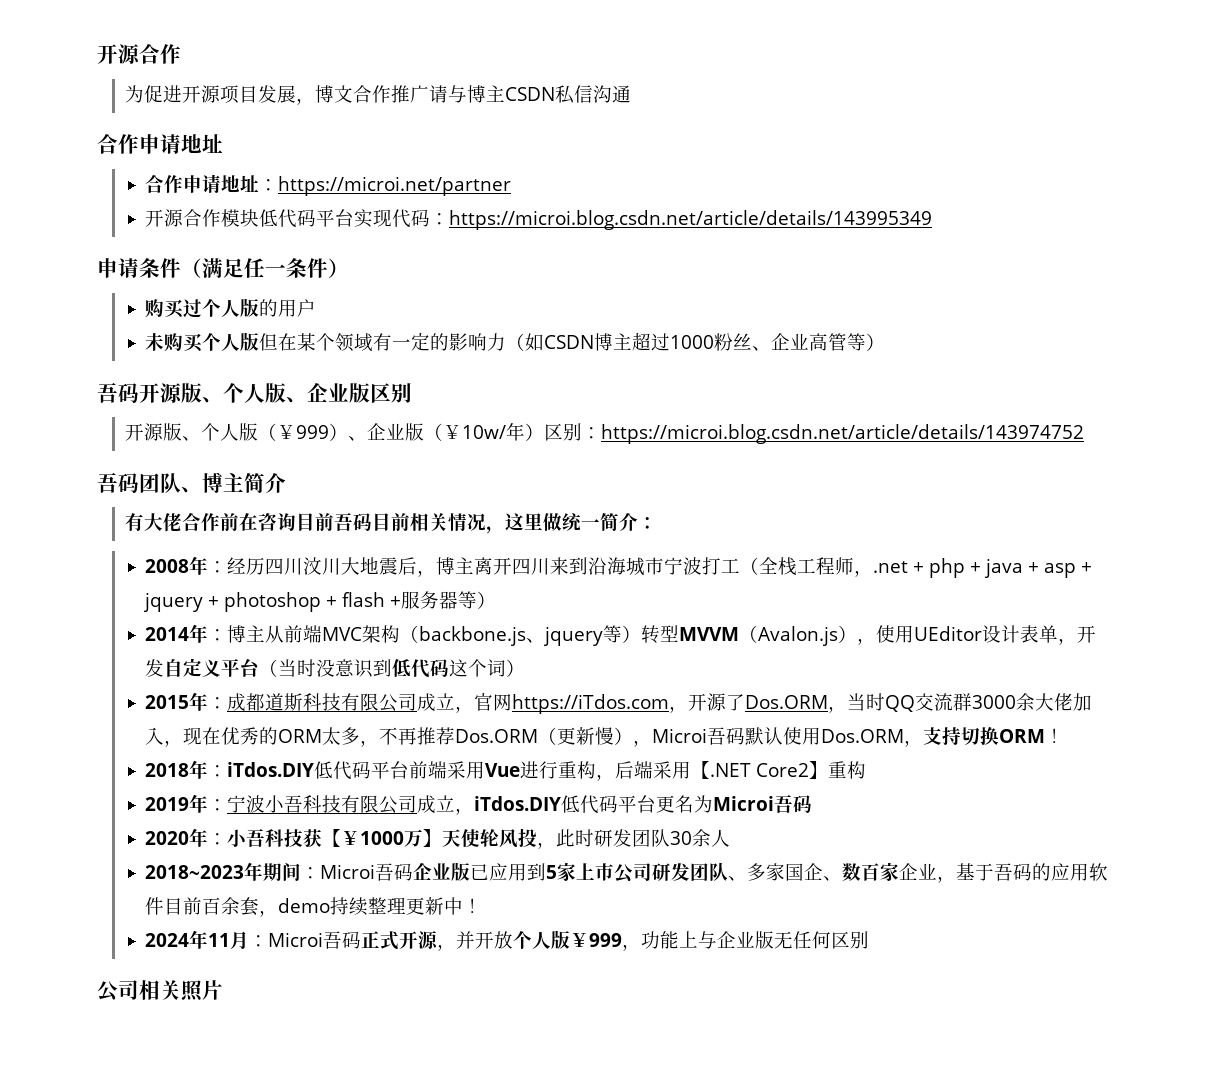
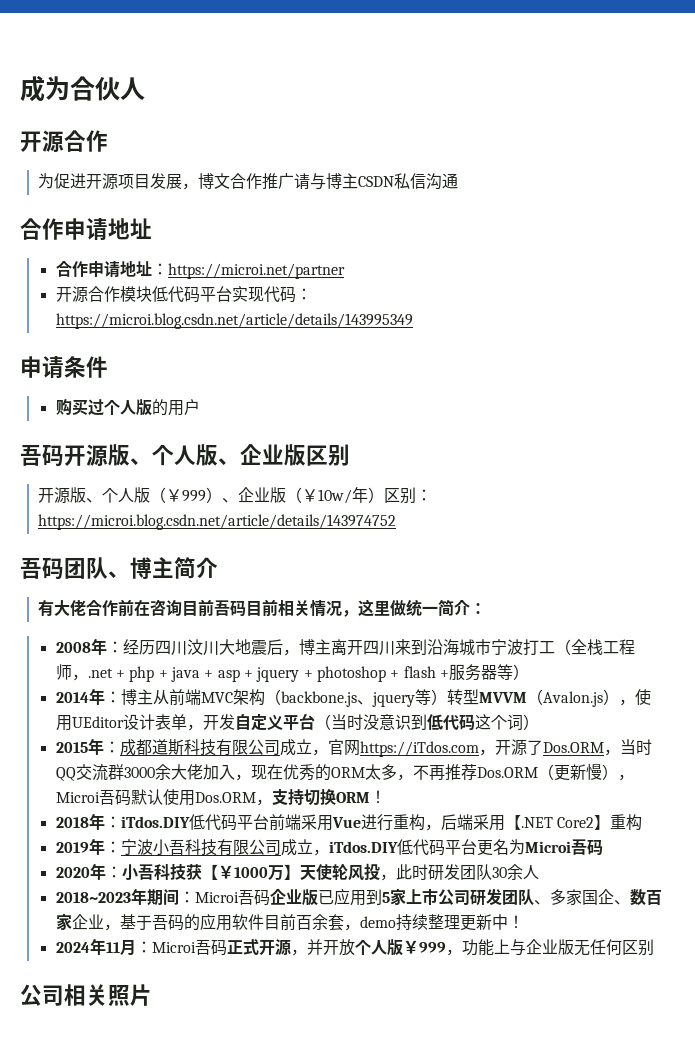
+ 成为合伙人
- 申请条件（满足任一条件）
+ 申请条件
- 未购买个人版但在某个领域有一定的影响力（如CSDN博主超过1000粉丝、企业高管等）

